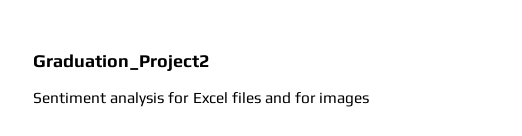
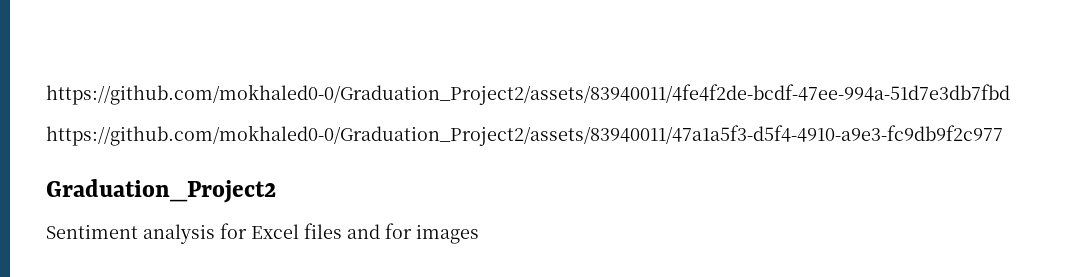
+ https://github.com/mokhaled0-0/Graduation_Project2/assets/83940011/4fe4f2de-bcdf-47ee-994a-51d7e3db7fbd
+ https://github.com/mokhaled0-0/Graduation_Project2/assets/83940011/47a1a5f3-d5f4-4910-a9e3-fc9db9f2c977

